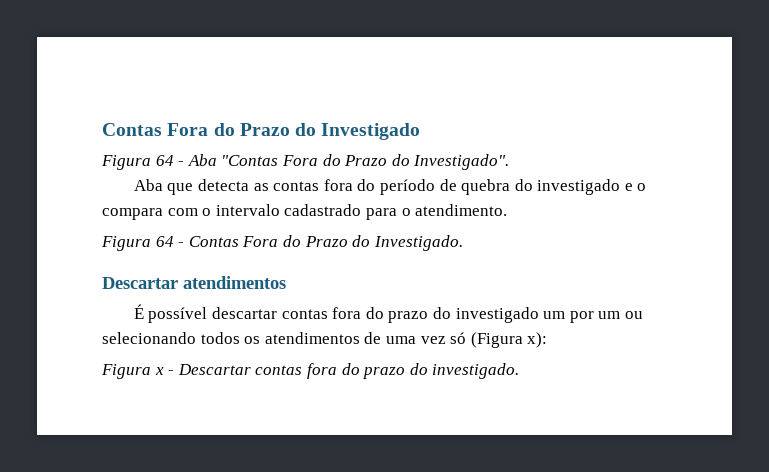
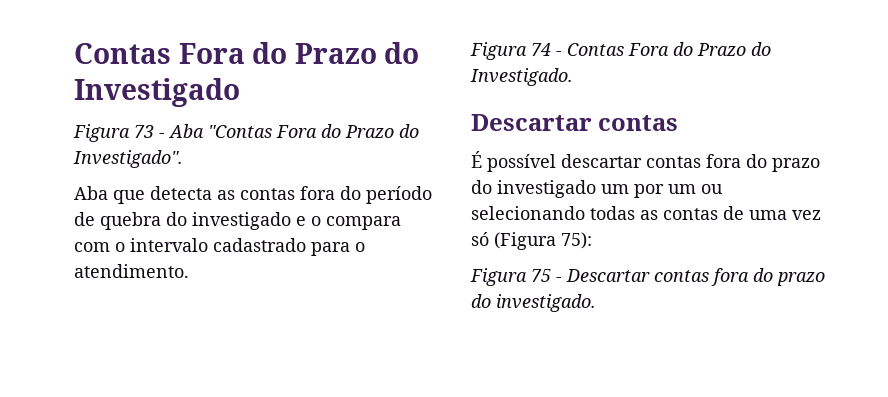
- Figura 64 - Aba "Contas Fora do Prazo do Investigado".
+ Figura 73 - Aba "Contas Fora do Prazo do Investigado".
- Figura 64 - Contas Fora do Prazo do Investigado.
- Descartar atendimentos
+ Figura 74 - Contas Fora do Prazo do Investigado.
+ Descartar contas
- É possível descartar contas fora do prazo do investigado um por um ou selecionando todos os atendimentos de uma vez só (Figura x):
- Figura x - Descartar contas fora do prazo do investigado.
+ É possível descartar contas fora do prazo do investigado um por um ou selecionando todas as contas de uma vez só (Figura 75):
+ Figura 75 - Descartar contas fora do prazo do investigado.

